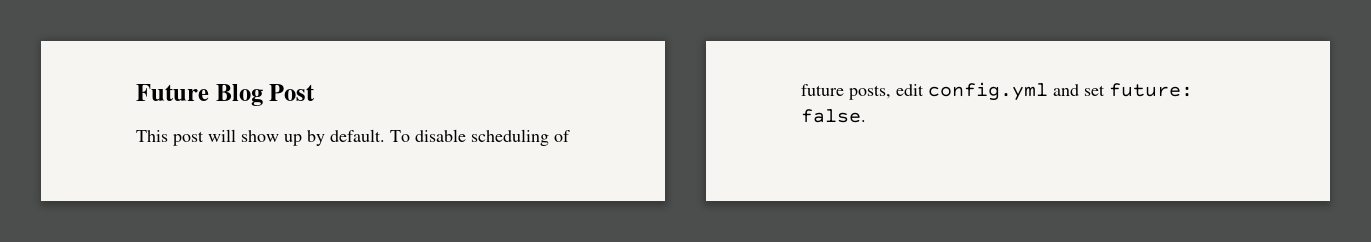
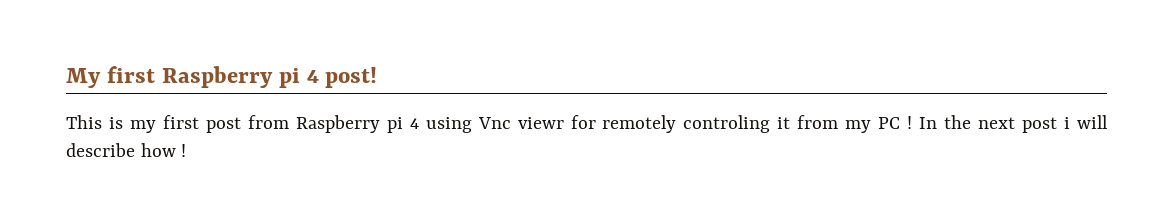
- Future Blog Post
- This post will show up by default. To disable scheduling of future posts, edit config.yml and set future: false.
+ My first Raspberry pi 4 post!
+ This is my first post from Raspberry pi 4 using Vnc viewr for remotely controling it from my PC ! In the next post i will describe how !

